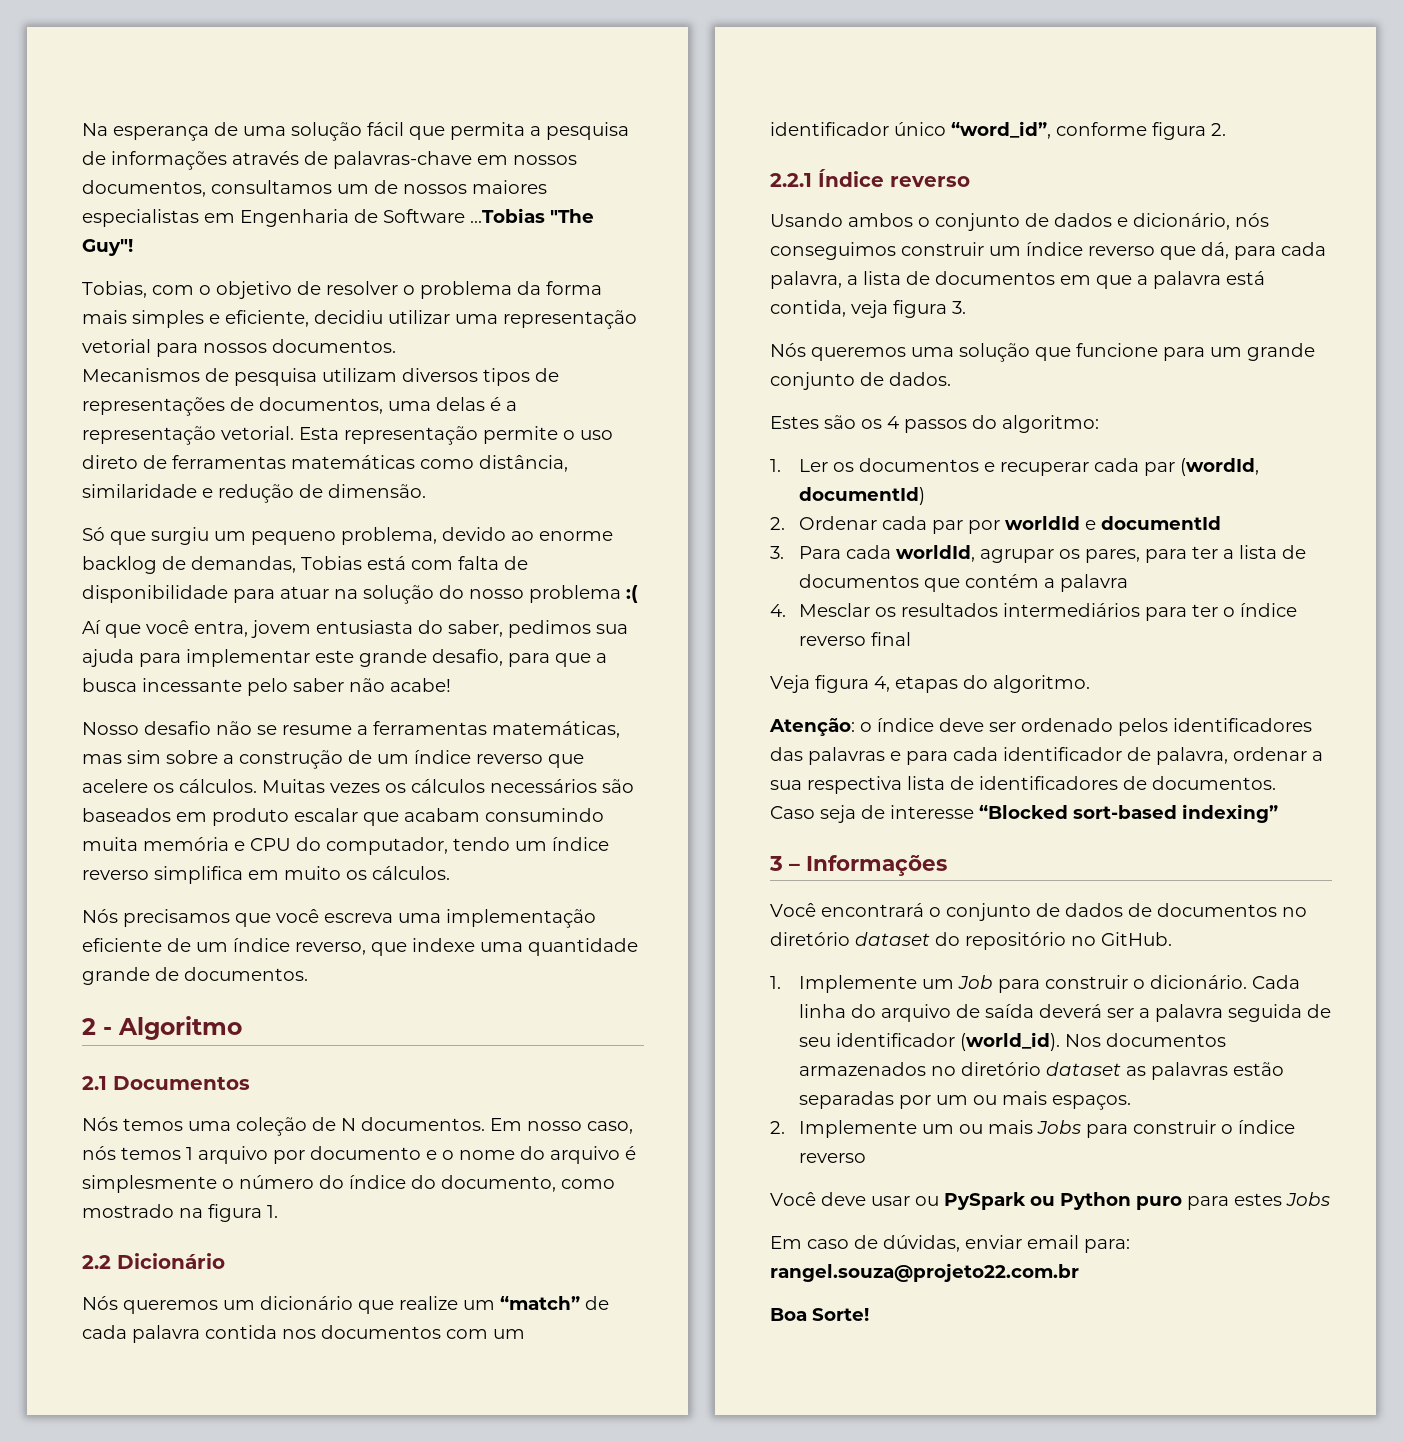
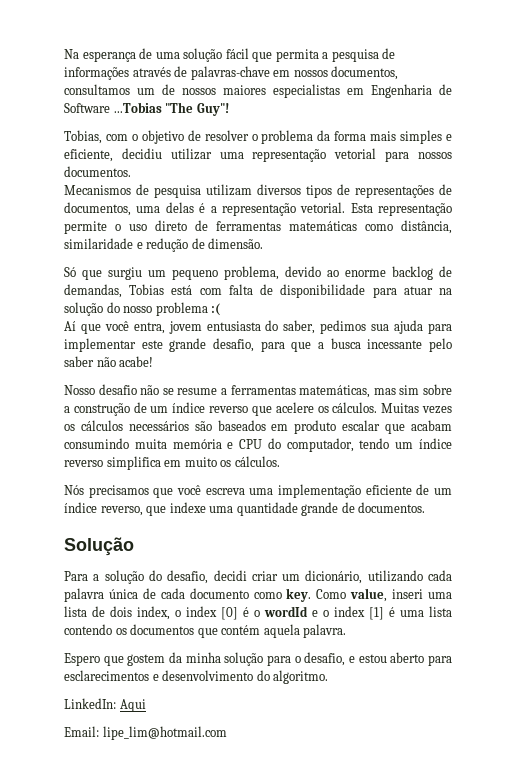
- 2 - Algoritmo
- 2.1 Documentos
- Nós temos uma coleção de N documentos. Em nosso caso, nós temos 1 arquivo por documento e o nome do arquivo é simplesmente o número do índice do documento, como mostrado na figura 1.
- 2.2 Dicionário
- Nós queremos um dicionário que realize um “match” de cada palavra contida nos documentos com um identificador único “word_id”, conforme figura 2.
- 2.2.1 Índice reverso
- Usando ambos o conjunto de dados e dicionário, nós conseguimos construir um índice reverso que dá, para cada palavra, a lista de documentos em que a palavra está contida, veja figura 3.
- Nós queremos uma solução que funcione para um grande conjunto de dados.
- Estes são os 4 passos do algoritmo:
- 1. Ler os documentos e recuperar cada par (wordId, documentId)
- 2. Ordenar cada par por worldId e documentId
- 3. Para cada worldId, agrupar os pares, para ter a lista de documentos que contém a palavra
- 4. Mesclar os resultados intermediários para ter o índice reverso final
- Veja figura 4, etapas do algoritmo.
- Atenção: o índice deve ser ordenado pelos identificadores das palavras e para cada identificador de palavra, ordenar a sua respectiva lista de identificadores de documentos.
- Caso seja de interesse “Blocked sort-based indexing”
- 3 – Informações
- Você encontrará o conjunto de dados de documentos no diretório dataset do repositório no GitHub.
- 1. Implemente um Job para construir o dicionário. Cada linha do arquivo de saída deverá ser a palavra seguida de seu identificador (world_id). Nos documentos armazenados no diretório dataset as palavras estão separadas por um ou mais espaços.
- 2. Implemente um ou mais Jobs para construir o índice reverso
- Você deve usar ou PySpark ou Python puro para estes Jobs
- Em caso de dúvidas, enviar email para: rangel.souza@projeto22.com.br
- Boa Sorte!
+ Solução
+ Para a solução do desafio, decidi criar um dicionário, utilizando cada palavra única de cada documento como key. Como value, inseri uma lista de dois index, o index [0] é o wordId e o index [1] é uma lista contendo os documentos que contém aquela palavra.
+ Espero que gostem da minha solução para o desafio, e estou aberto para esclarecimentos e desenvolvimento do algoritmo.
+ LinkedIn: Aqui
+ Email: lipe_lim@hotmail.com

